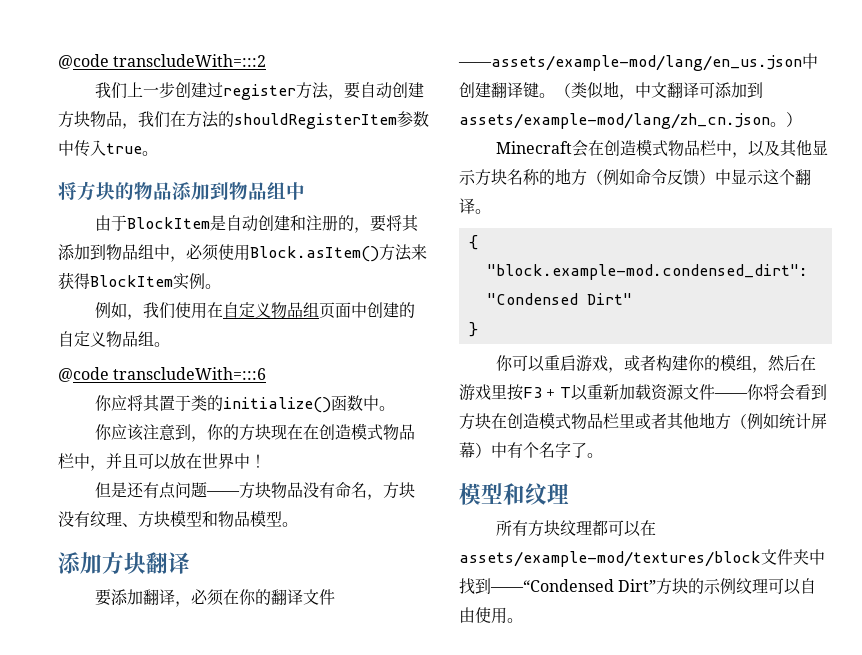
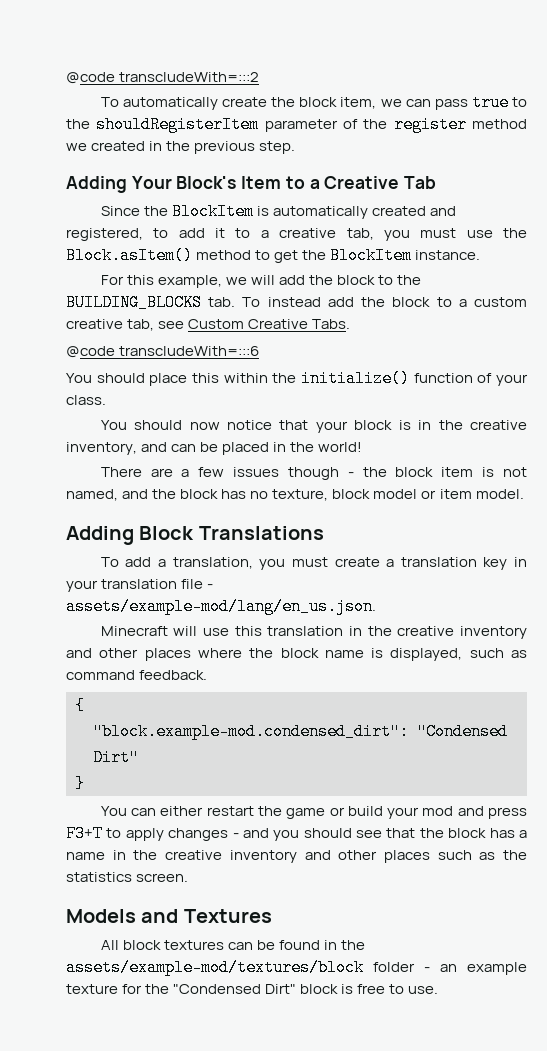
- 我们上一步创建过register方法，要自动创建方块物品，我们在方法的shouldRegisterItem参数中传入true。
- 将方块的物品添加到物品组中
- 由于BlockItem是自动创建和注册的，要将其添加到物品组中，必须使用Block.asItem()方法来获得BlockItem实例。
- 例如，我们使用在自定义物品组页面中创建的自定义物品组。
+ To automatically create the block item, we can pass true to the shouldRegisterItem parameter of the register method we created in the previous step.
+ Adding Your Block's Item to a Creative Tab
+ Since the BlockItem is automatically created and registered, to add it to a creative tab, you must use the Block.asItem() method to get the BlockItem instance.
+ For this example, we will add the block to the BUILDING_BLOCKS tab. To instead add the block to a custom creative tab, see Custom Creative Tabs.
  @code transcludeWith=:::6
- 你应将其置于类的initialize()函数中。
- 你应该注意到，你的方块现在在创造模式物品栏中，并且可以放在世界中！
- 但是还有点问题——方块物品没有命名，方块没有纹理、方块模型和物品模型。
- 添加方块翻译
- 要添加翻译，必须在你的翻译文件——assets/example-mod/lang/en_us.json中创建翻译键。（类似地，中文翻译可添加到assets/example-mod/lang/zh_cn.json。）
- Minecraft会在创造模式物品栏中，以及其他显示方块名称的地方（例如命令反馈）中显示这个翻译。
+ You should place this within the initialize() function of your class.
+ You should now notice that your block is in the creative inventory, and can be placed in the world!
+ There are a few issues though - the block item is not named, and the block has no texture, block model or item model.
+ Adding Block Translations
+ To add a translation, you must create a translation key in your translation file - assets/example-mod/lang/en_us.json.
+ Minecraft will use this translation in the creative inventory and other places where the block name is displayed, such as command feedback.
- 你可以重启游戏，或者构建你的模组，然后在游戏里按F3 + T以重新加载资源文件——你将会看到方块在创造模式物品栏里或者其他地方（例如统计屏幕）中有个名字了。
- 模型和纹理
- 所有方块纹理都可以在assets/example-mod/textures/block文件夹中找到——“Condensed Dirt”方块的示例纹理可以自由使用。
+ You can either restart the game or build your mod and press F3+T to apply changes - and you should see that the block has a name in the creative inventory and other places such as the statistics screen.
+ Models and Textures
+ All block textures can be found in the assets/example-mod/textures/block folder - an example texture for the "Condensed Dirt" block is free to use.

